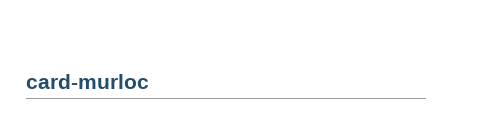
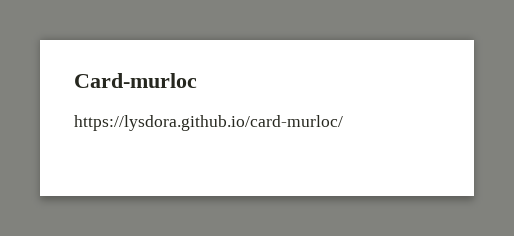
- card-murloc
+ Card-murloc
+ https://lysdora.github.io/card-murloc/

